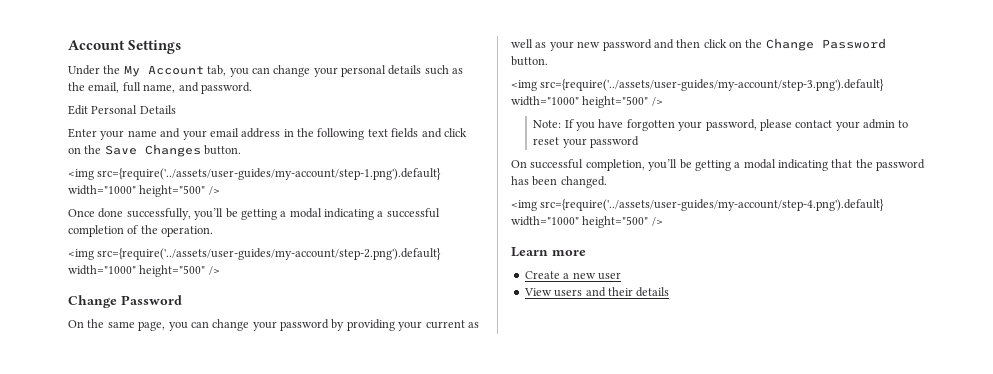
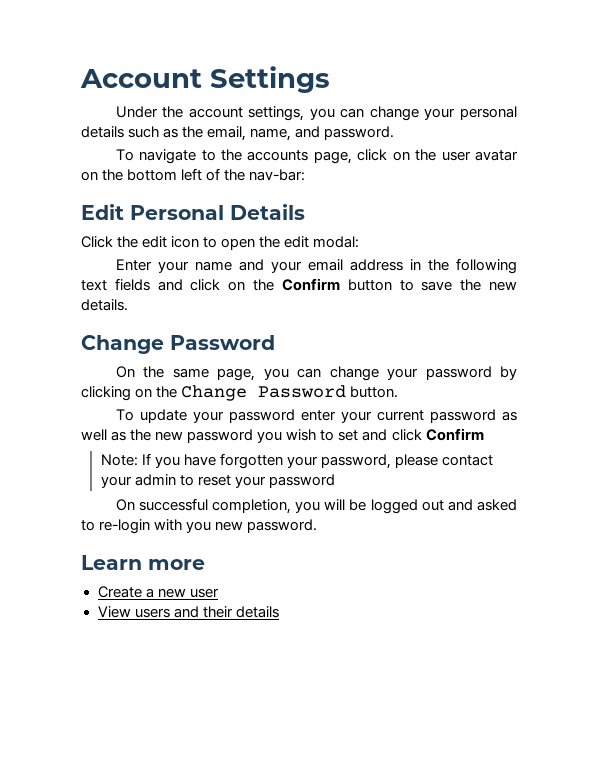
- Under the My Account tab, you can change your personal details such as the email, full name, and password.
+ Under the account settings, you can change your personal details such as the email, name, and password.
+ To navigate to the accounts page, click on the user avatar on the bottom left of the nav-bar:
  Edit Personal Details
+ Click the edit icon to open the edit modal:
- Enter your name and your email address in the following text fields and click on the Save Changes button.
- <img src={require('../assets/user-guides/my-account/step-1.png').default} width="1000" height="500" />
- Once done successfully, you’ll be getting a modal indicating a successful completion of the operation.
- <img src={require('../assets/user-guides/my-account/step-2.png').default} width="1000" height="500" />
+ Enter your name and your email address in the following text fields and click on the Confirm button to save the new details.
- On the same page, you can change your password by providing your current as well as your new password and then click on the Change Password button.
+ On the same page, you can change your password by clicking on the Change Password button.
- <img src={require('../assets/user-guides/my-account/step-3.png').default} width="1000" height="500" />
+ To update your password enter your current password as well as the new password you wish to set and click Confirm
- On successful completion, you’ll be getting a modal indicating that the password has been changed.
- <img src={require('../assets/user-guides/my-account/step-4.png').default} width="1000" height="500" />
+ On successful completion, you will be logged out and asked to re-login with you new password.

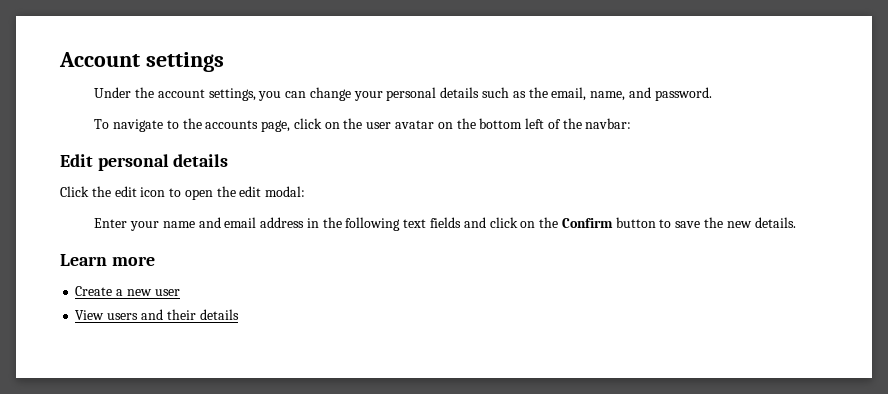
- Account Settings
+ Account settings
- To navigate to the accounts page, click on the user avatar on the bottom left of the nav-bar:
+ To navigate to the accounts page, click on the user avatar on the bottom left of the navbar:
- Edit Personal Details
+ Edit personal details
- Enter your name and your email address in the following text fields and click on the Confirm button to save the new details.
- Change Password
- On the same page, you can change your password by clicking on the Change Password button.
- To update your password enter your current password as well as the new password you wish to set and click Confirm
- Note: If you have forgotten your password, please contact your admin to reset your password
- On successful completion, you will be logged out and asked to re-login with you new password.
+ Enter your name and email address in the following text fields and click on the Confirm button to save the new details.

